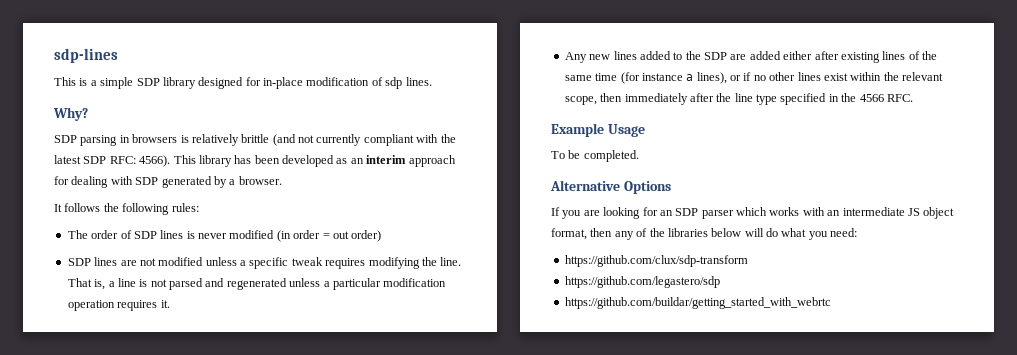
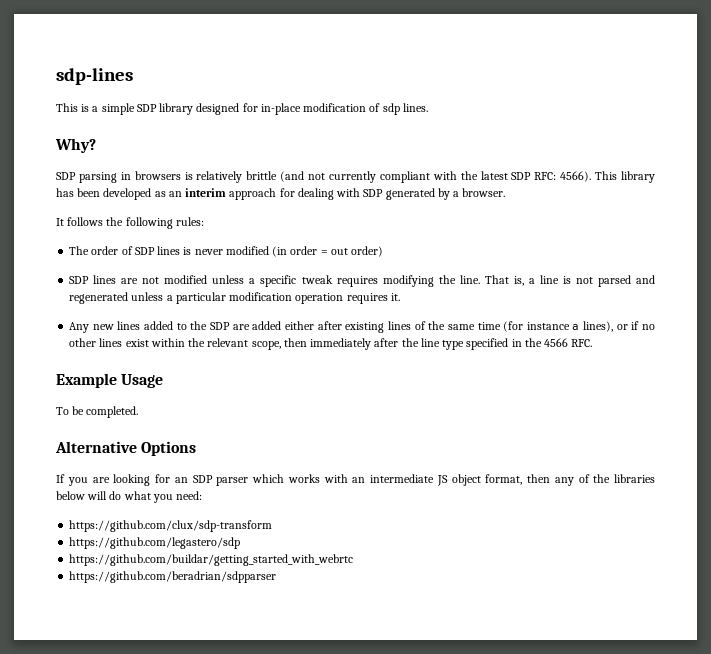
+ https://github.com/beradrian/sdpparser

